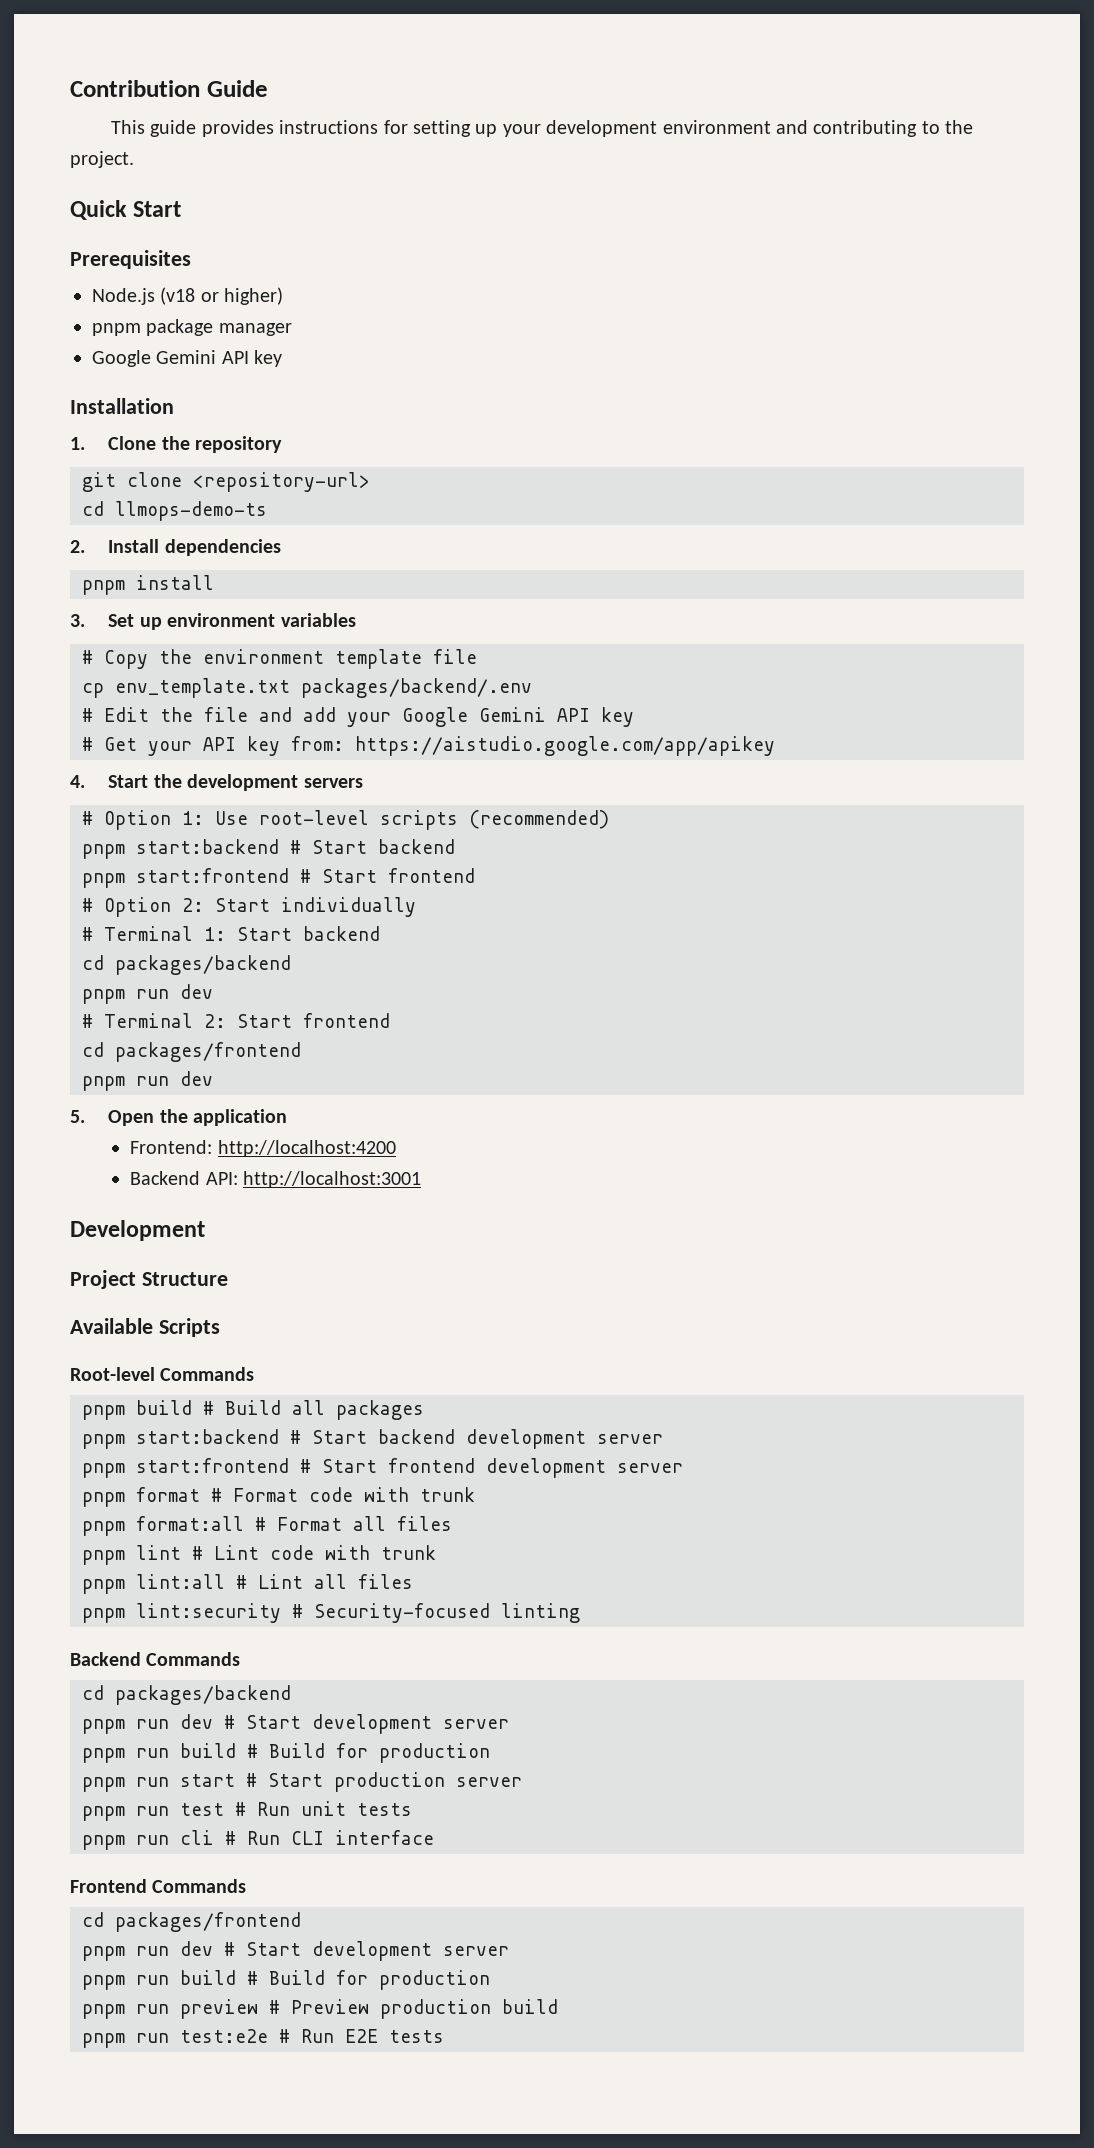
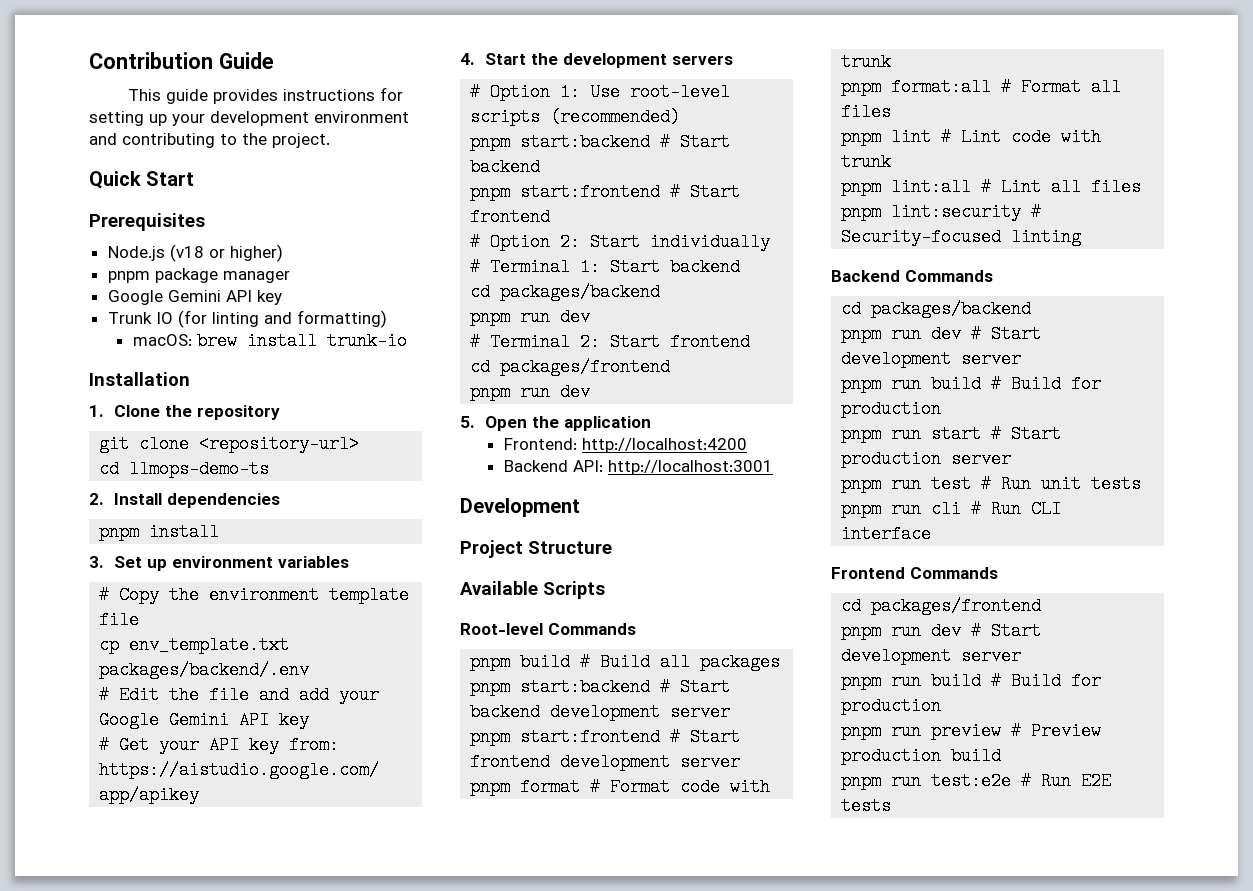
+ Trunk IO (for linting and formatting)
+ macOS: brew install trunk-io

